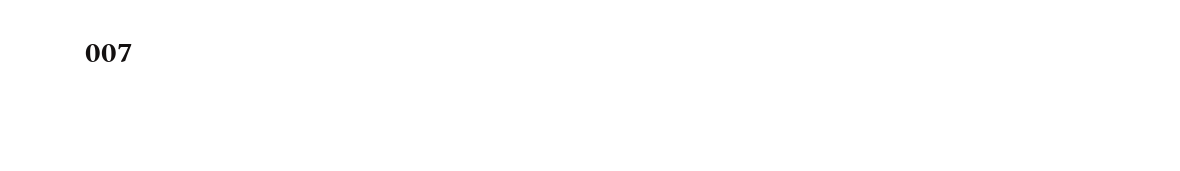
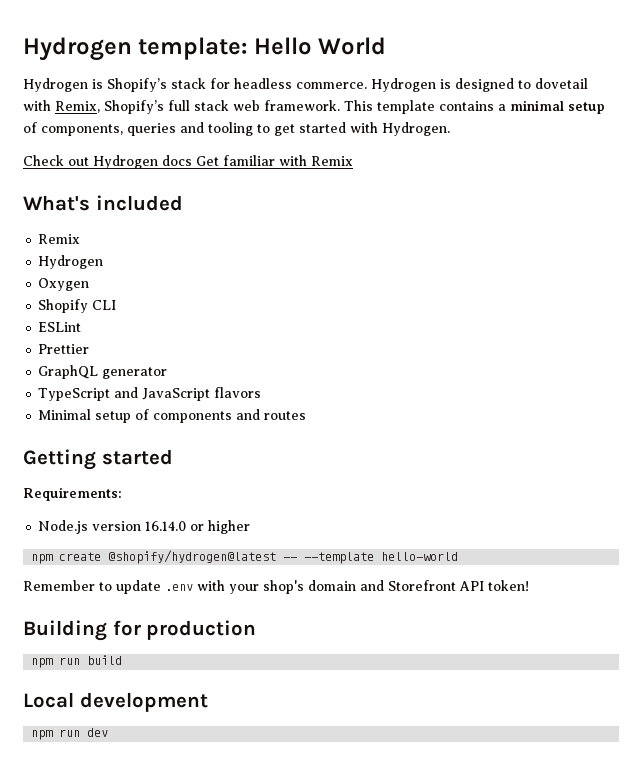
- 007
+ Hydrogen template: Hello World
+ Hydrogen is Shopify’s stack for headless commerce. Hydrogen is designed to dovetail with Remix, Shopify’s full stack web framework. This template contains a minimal setup of components, queries and tooling to get started with Hydrogen.
+ Check out Hydrogen docs Get familiar with Remix
+ What's included
+ Remix
+ Hydrogen
+ Oxygen
+ Shopify CLI
+ ESLint
+ Prettier
+ GraphQL generator
+ TypeScript and JavaScript flavors
+ Minimal setup of components and routes
+ Getting started
+ Requirements:
+ Node.js version 16.14.0 or higher
+ npm create @shopify/hydrogen@latest -- --template hello-world
+ Remember to update .env with your shop's domain and Storefront API token!
+ Building for production
+ npm run build
+ Local development
+ npm run dev

